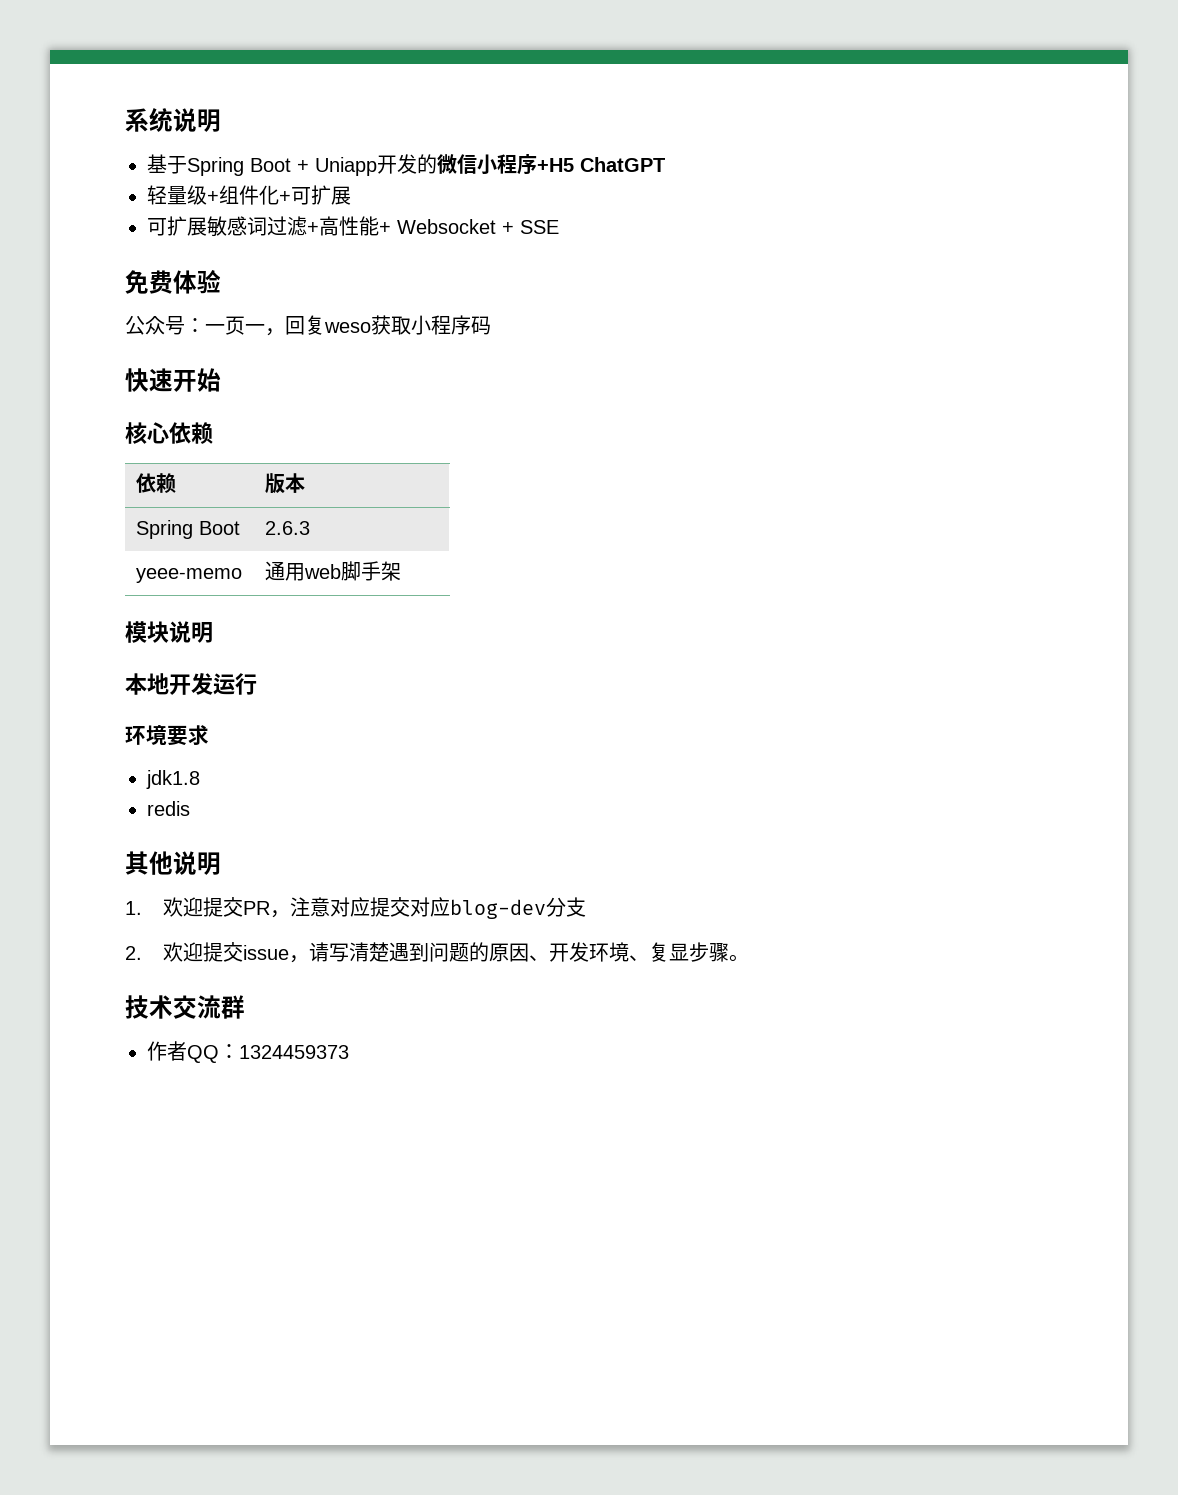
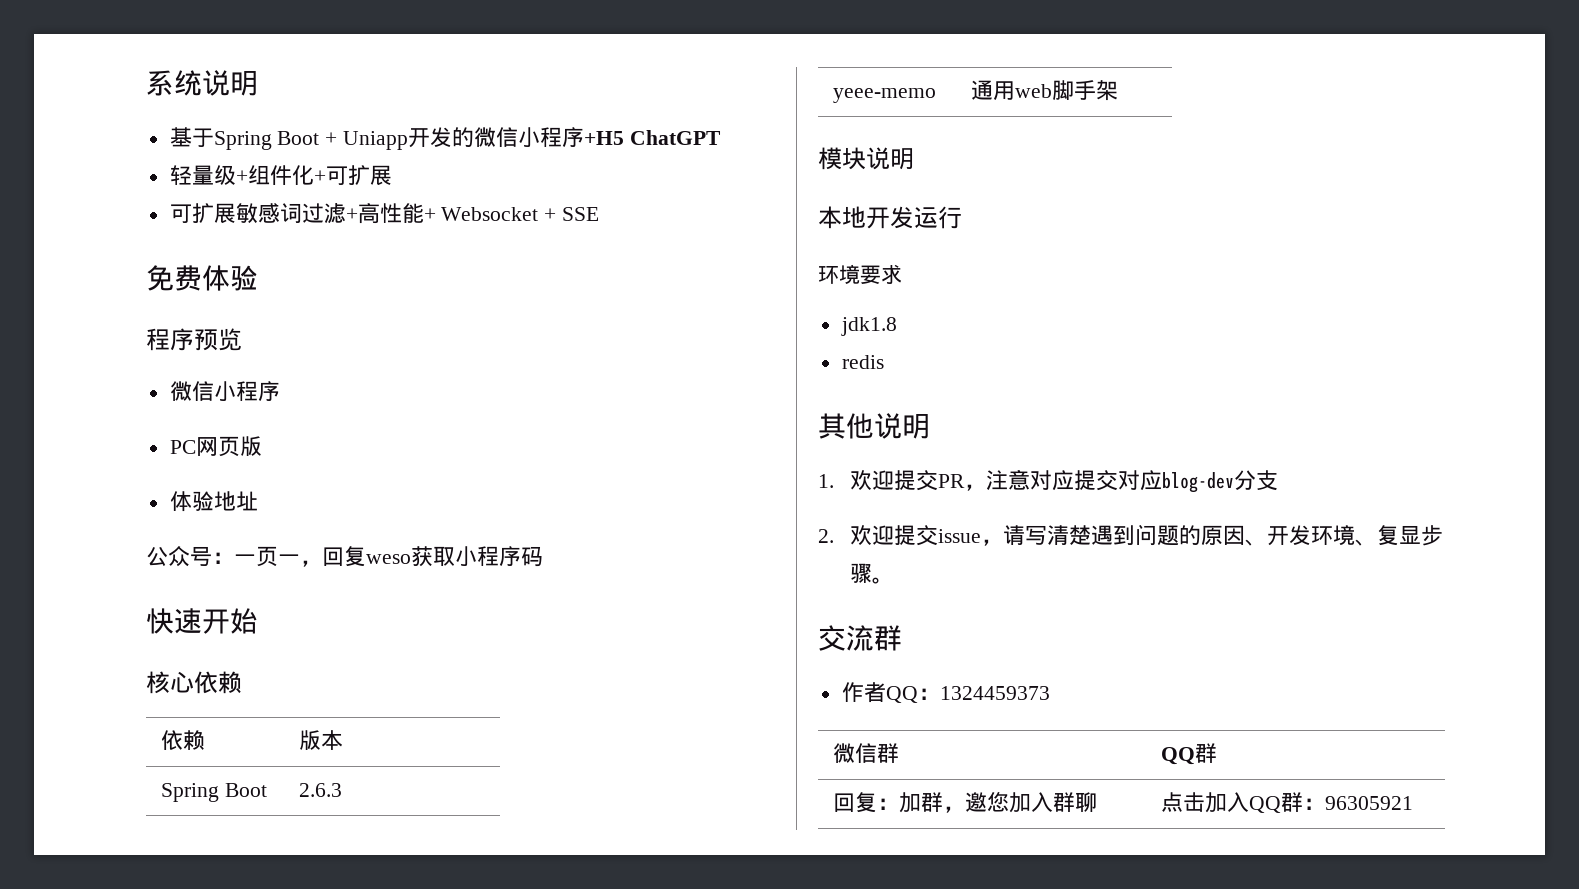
+ 程序预览
+ 微信小程序
+ PC网页版
+ 体验地址
- 技术交流群
+ 交流群
+ 微信群 | QQ群
+ 回复：加群，邀您加入群聊 | 点击加入QQ群：96305921

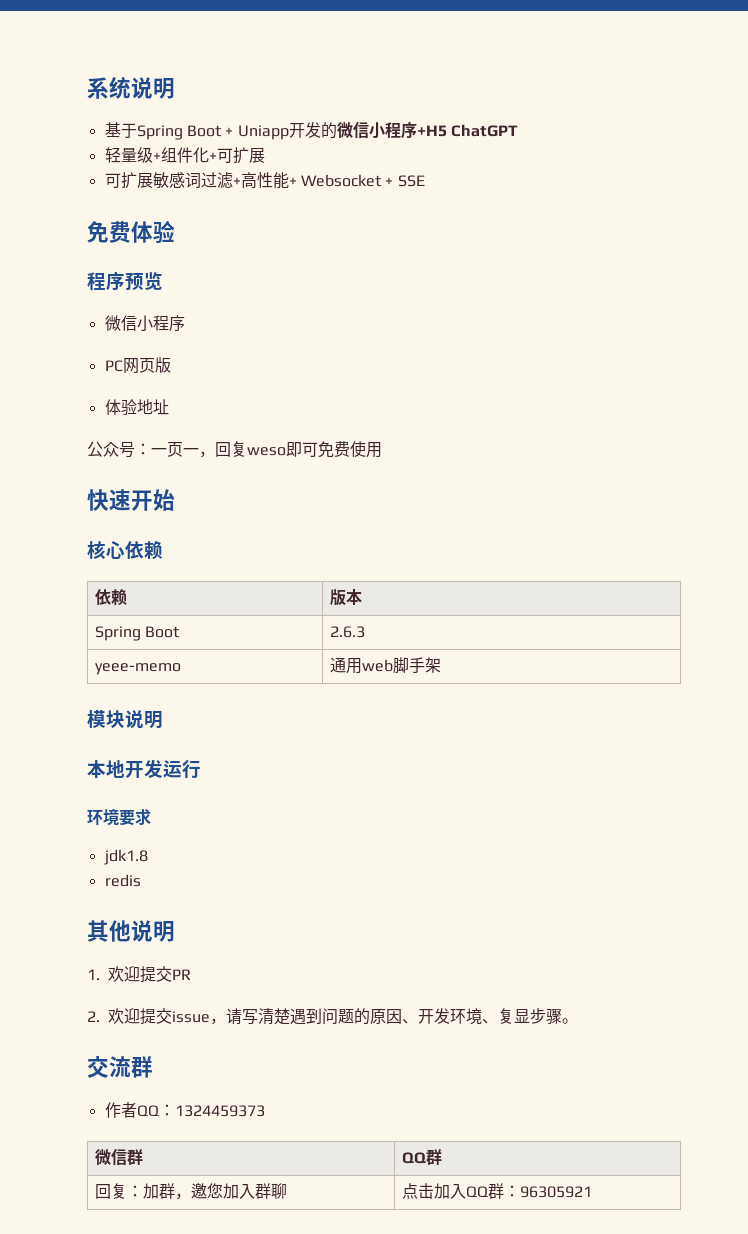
- 公众号：一页一，回复weso获取小程序码
+ 公众号：一页一，回复weso即可免费使用
- 1.欢迎提交PR，注意对应提交对应blog-dev分支
+ 1.欢迎提交PR

